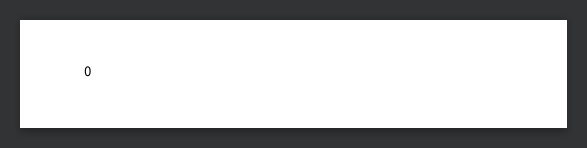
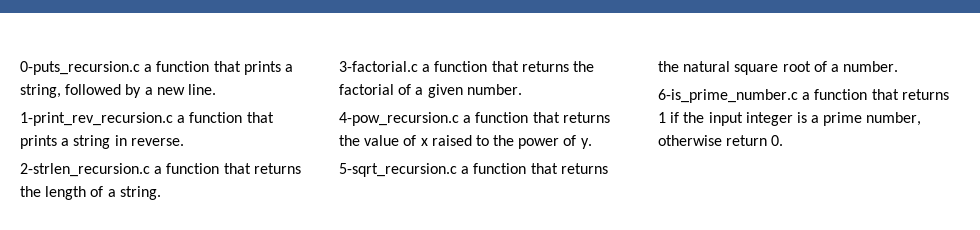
- 0
+ 0-puts_recursion.c a function that prints a string, followed by a new line.
+ 1-print_rev_recursion.c a function that prints a string in reverse.
+ 2-strlen_recursion.c a function that returns the length of a string.
+ 3-factorial.c a function that returns the factorial of a given number.
+ 4-pow_recursion.c a function that returns the value of x raised to the power of y.
+ 5-sqrt_recursion.c a function that returns the natural square root of a number.
+ 6-is_prime_number.c a function that returns 1 if the input integer is a prime number, otherwise return 0.

